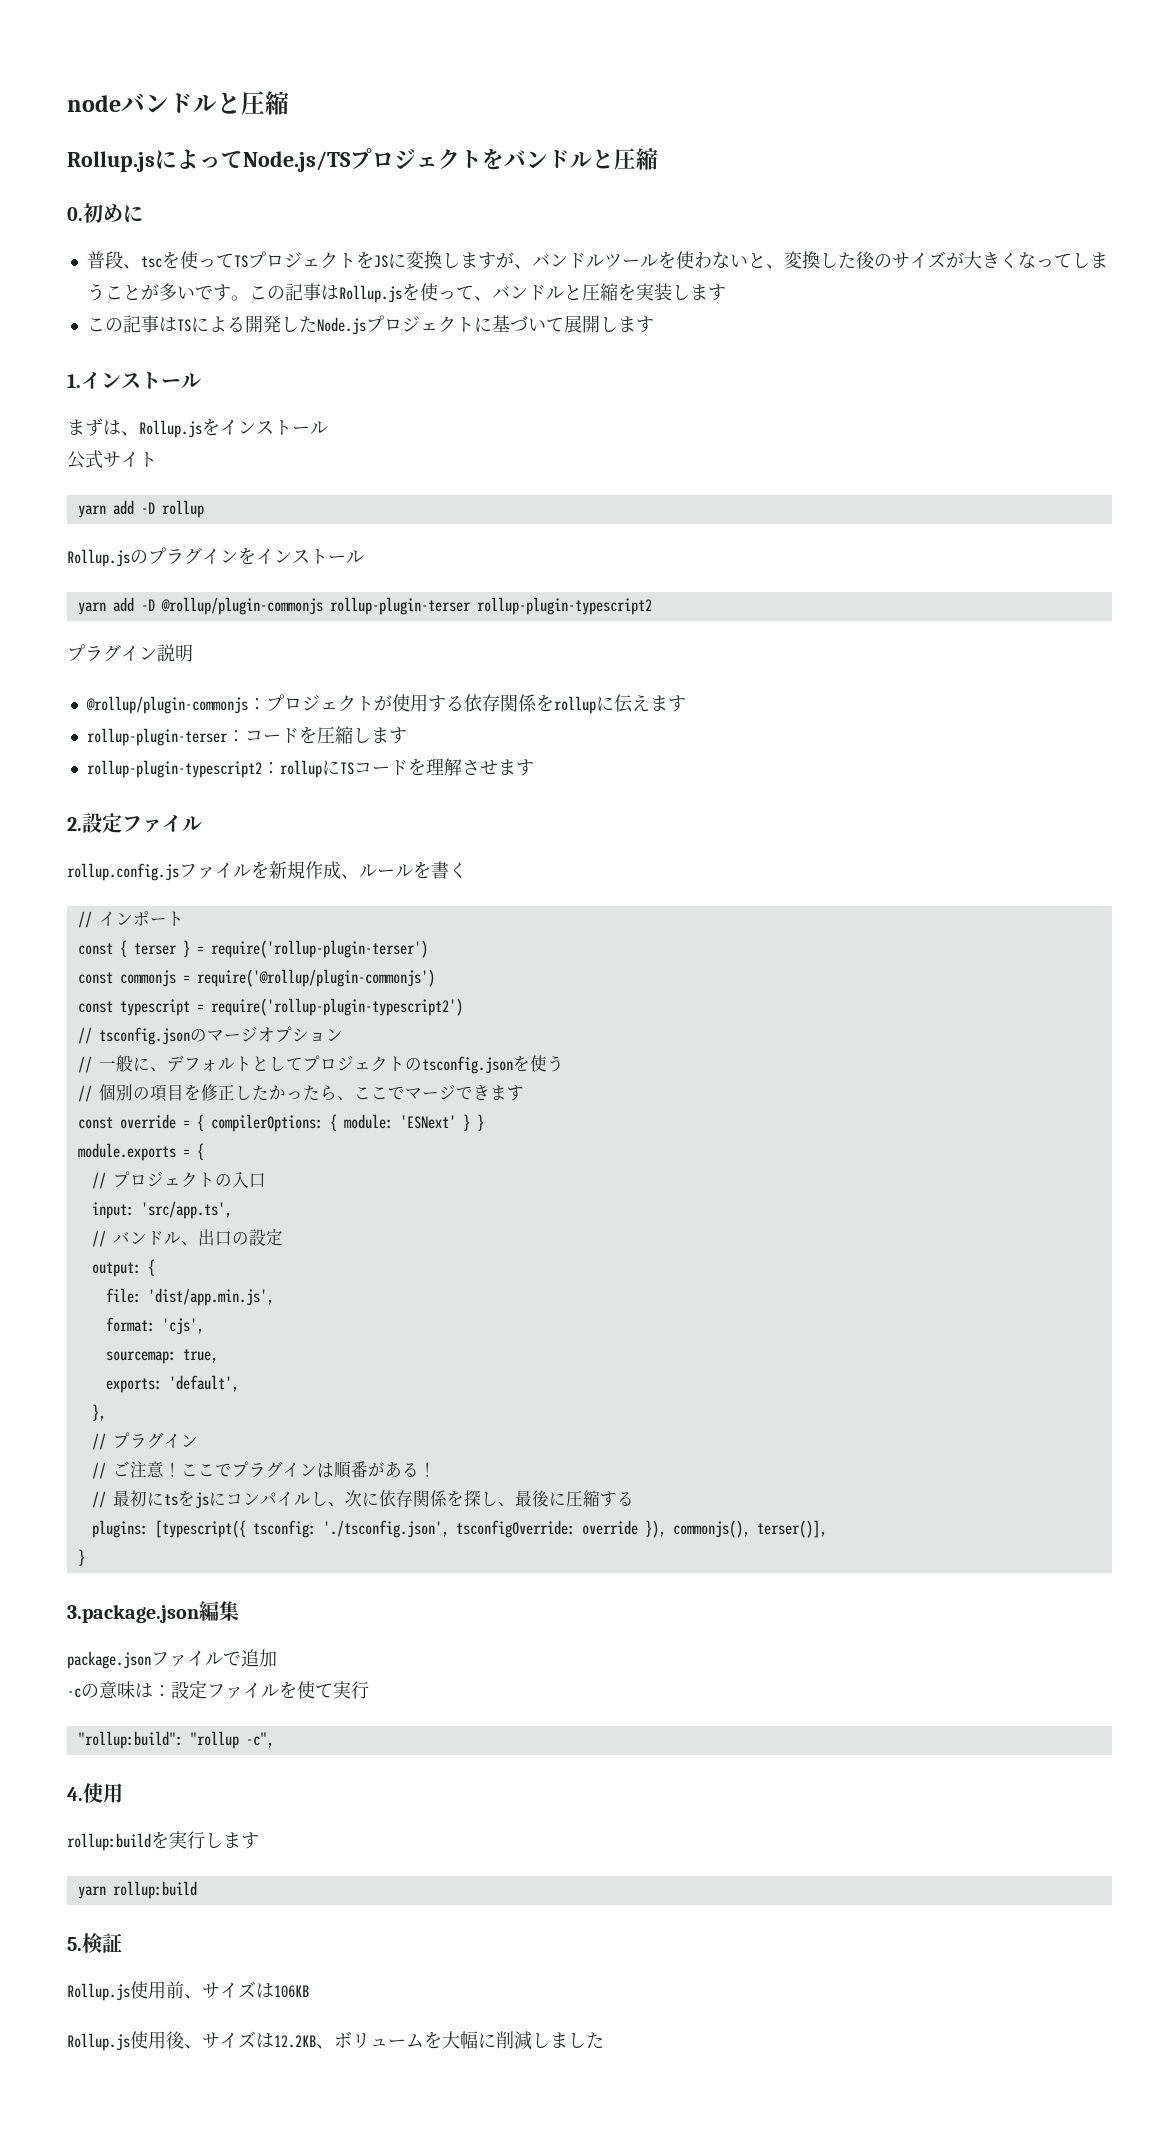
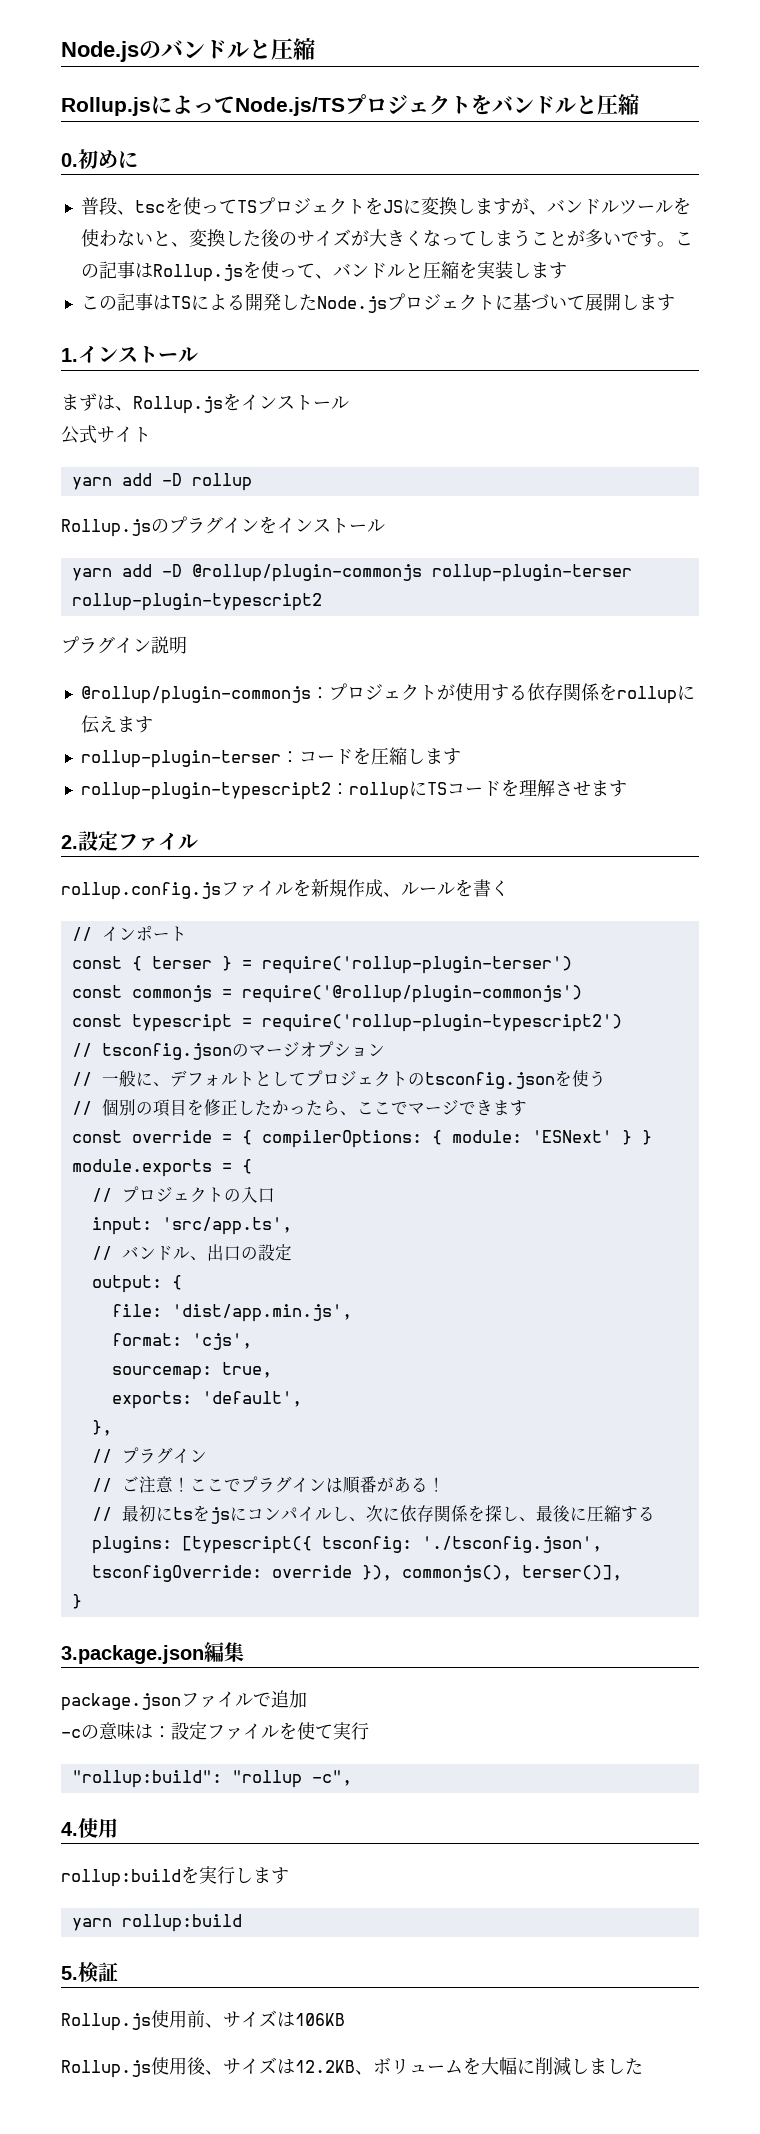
- nodeバンドルと圧縮
+ Node.jsのバンドルと圧縮

